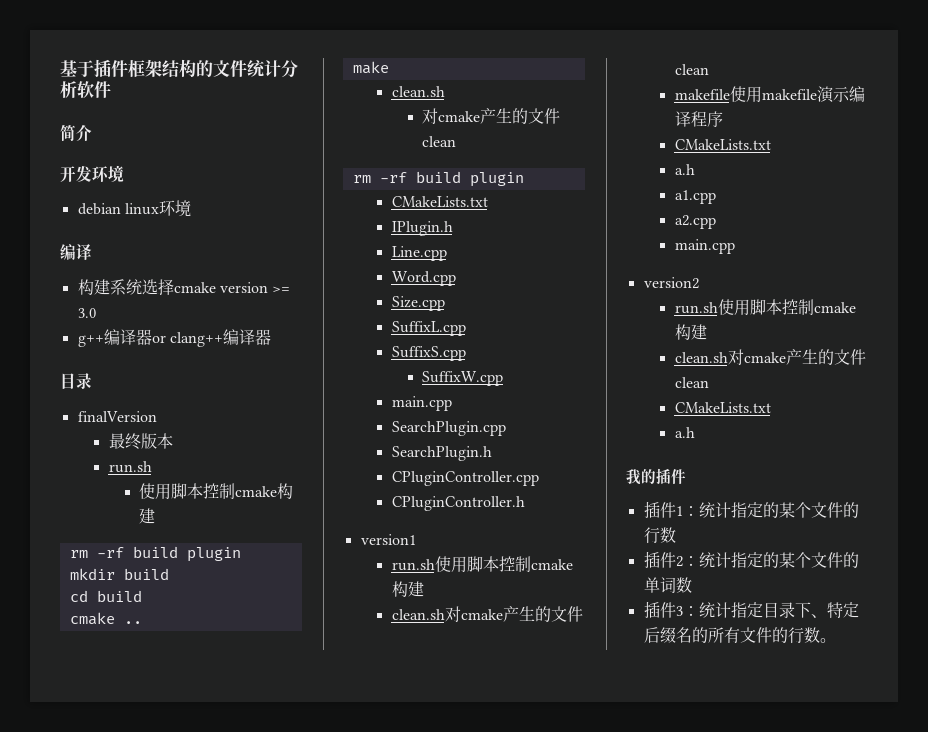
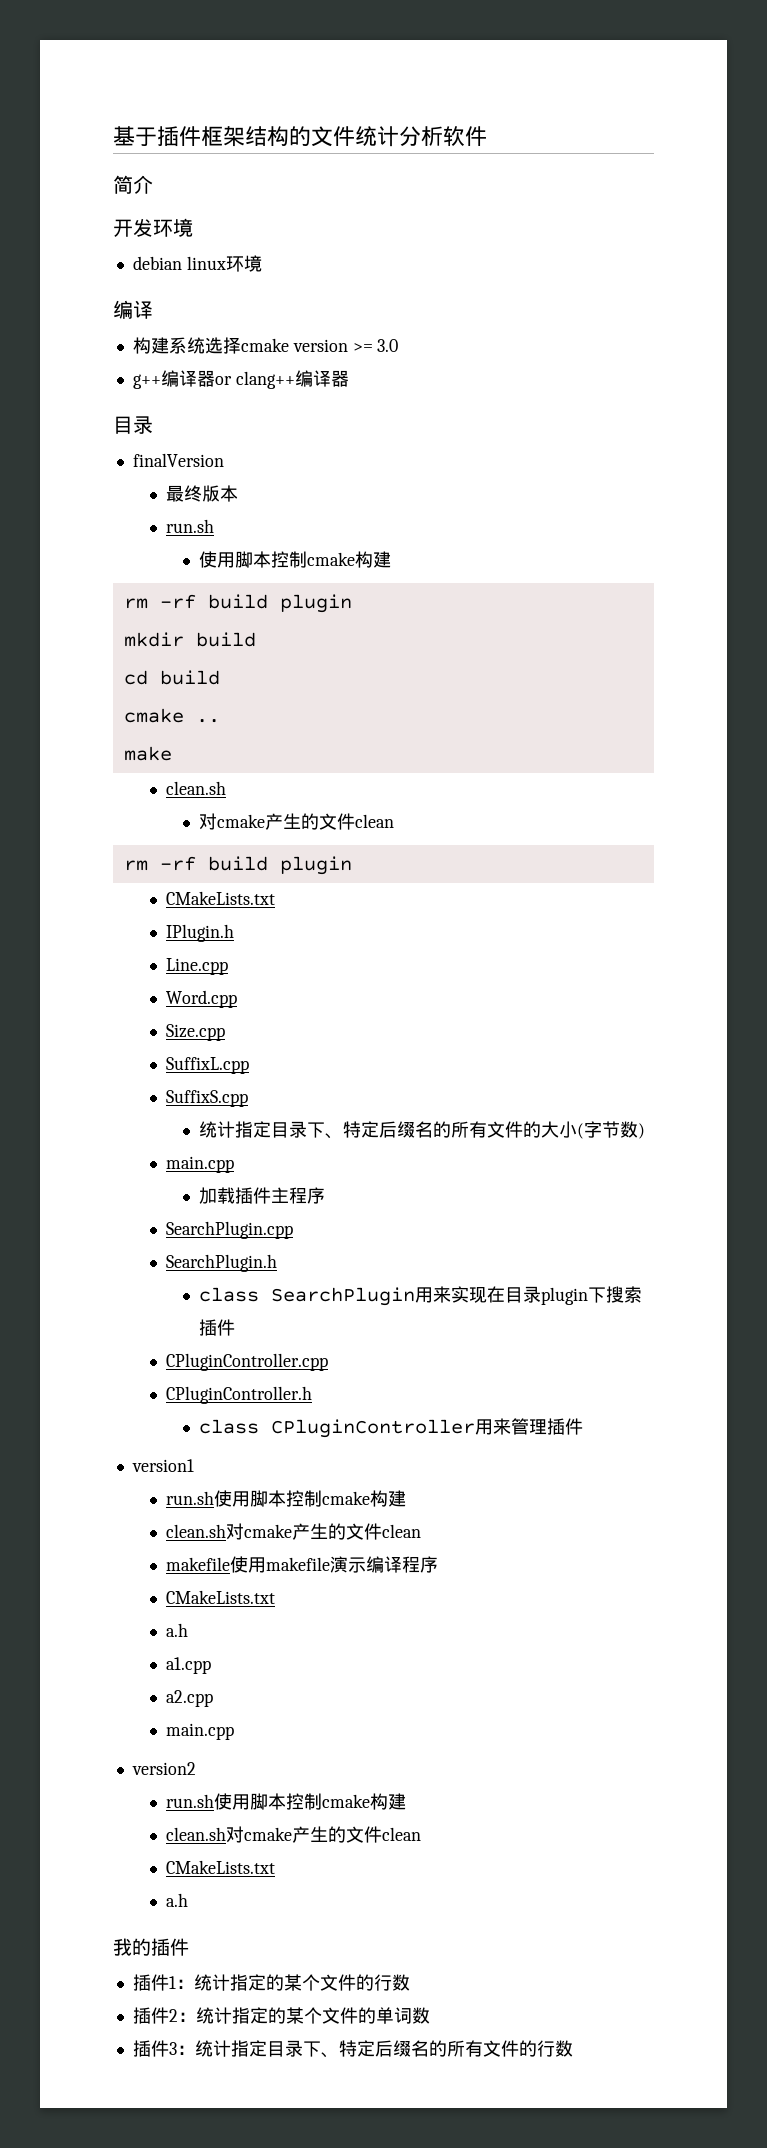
- SuffixW.cpp
+ 统计指定目录下、特定后缀名的所有文件的大小(字节数)
  main.cpp
+ 加载插件主程序
  SearchPlugin.cpp
  SearchPlugin.h
+ class SearchPlugin用来实现在目录plugin下搜索插件
  CPluginController.cpp
  CPluginController.h
+ class CPluginController用来管理插件
- 插件3：统计指定目录下、特定后缀名的所有文件的行数。
+ 插件3：统计指定目录下、特定后缀名的所有文件的行数

